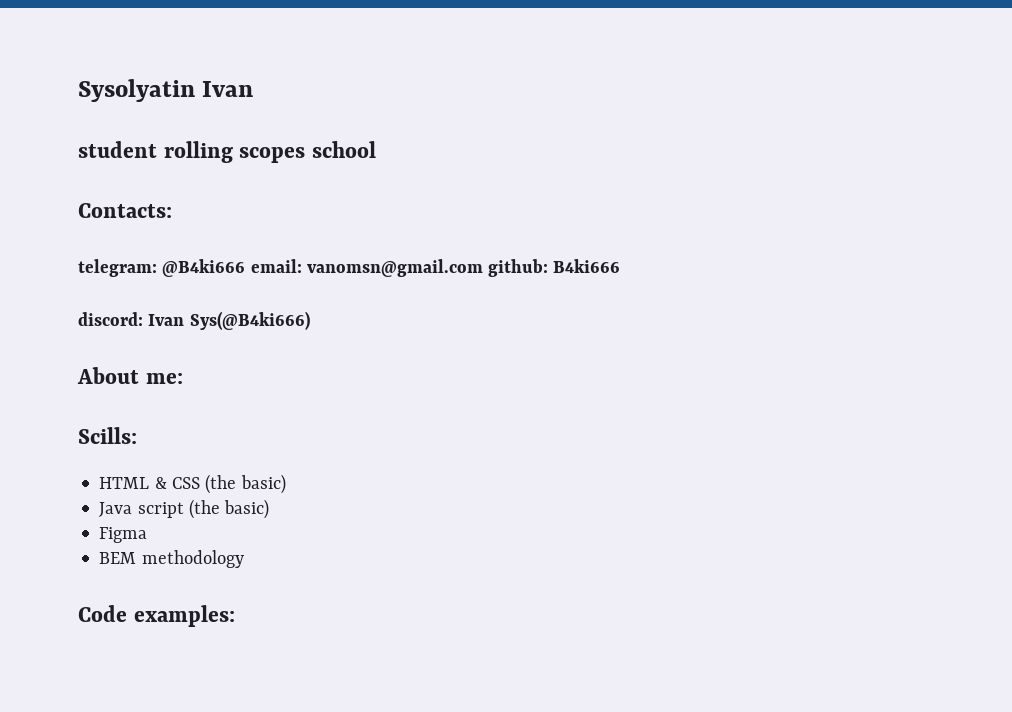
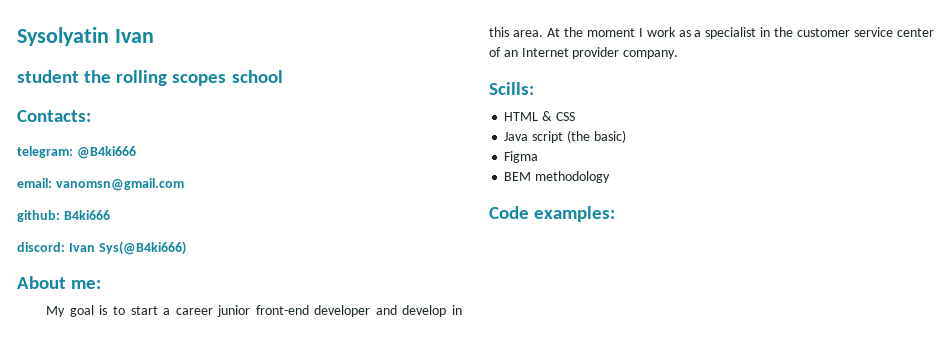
- student rolling scopes school
+ student the rolling scopes school
- telegram: @B4ki666 email: vanomsn@gmail.com github: B4ki666
+ telegram: @B4ki666
+ email: vanomsn@gmail.com
+ github: B4ki666
+ My goal is to start a career junior front-end developer and develop in this area. At the moment I work as a specialist in the customer service center of an Internet provider company.
- HTML & CSS (the basic)
+ HTML & CSS

